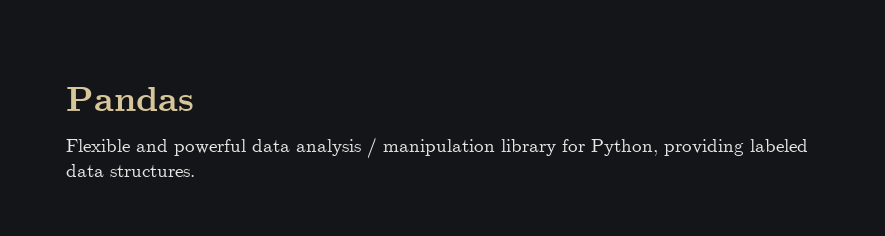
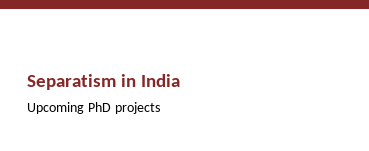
- Pandas
- Flexible and powerful data analysis / manipulation library for Python, providing labeled data structures.
+ Separatism in India
+ Upcoming PhD projects

